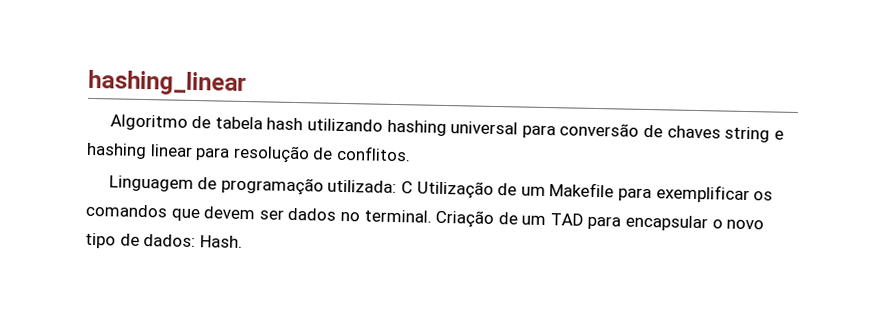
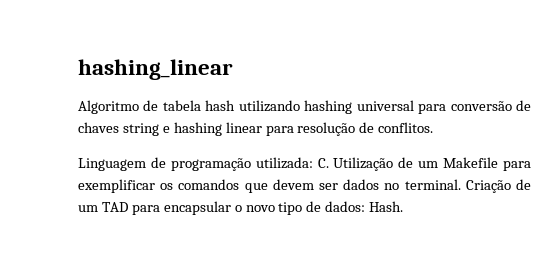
- Linguagem de programação utilizada: C Utilização de um Makefile para exemplificar os comandos que devem ser dados no terminal.
+ Linguagem de programação utilizada: C. Utilização de um Makefile para exemplificar os comandos que devem ser dados no terminal.

